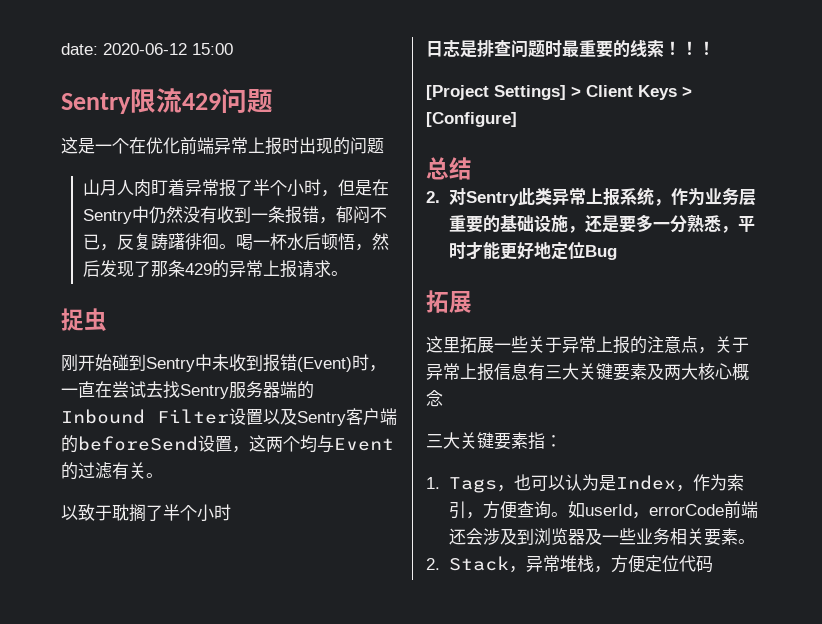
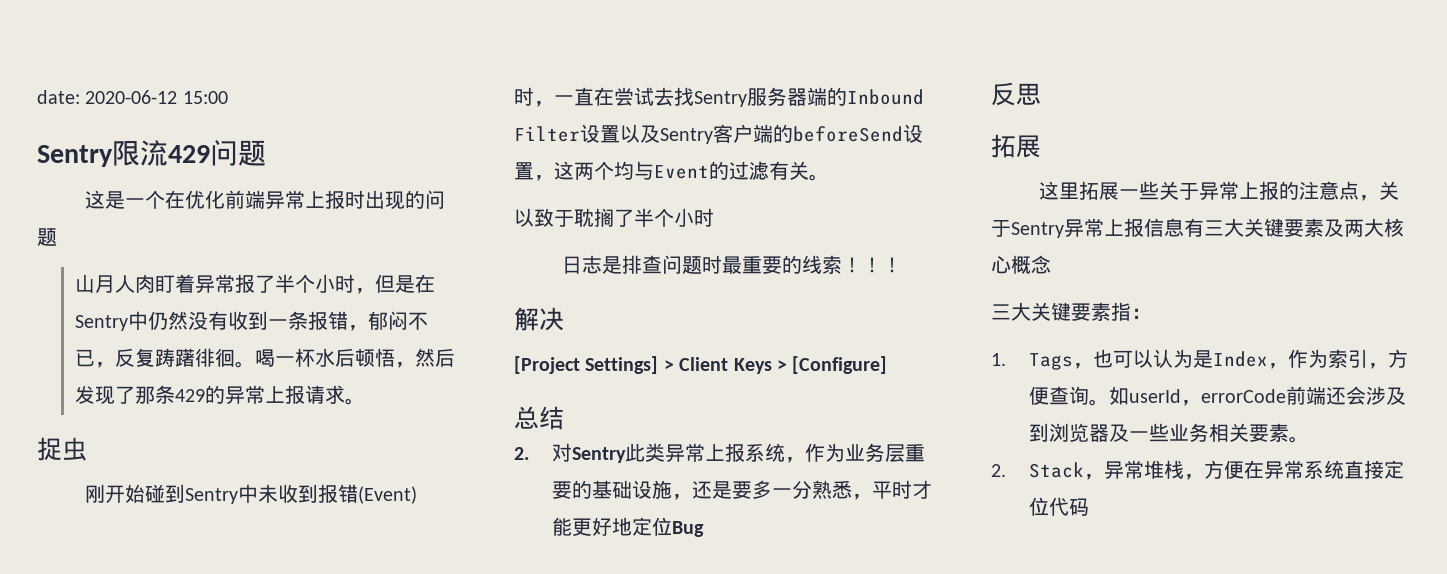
+ 解决
+ 反思
- 这里拓展一些关于异常上报的注意点，关于异常上报信息有三大关键要素及两大核心概念
+ 这里拓展一些关于异常上报的注意点，关于Sentry异常上报信息有三大关键要素及两大核心概念
- 2. Stack，异常堆栈，方便定位代码
+ 2. Stack，异常堆栈，方便在异常系统直接定位代码

